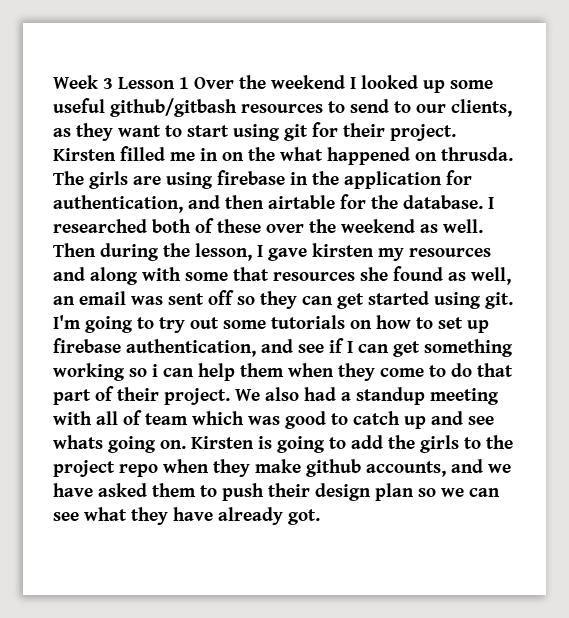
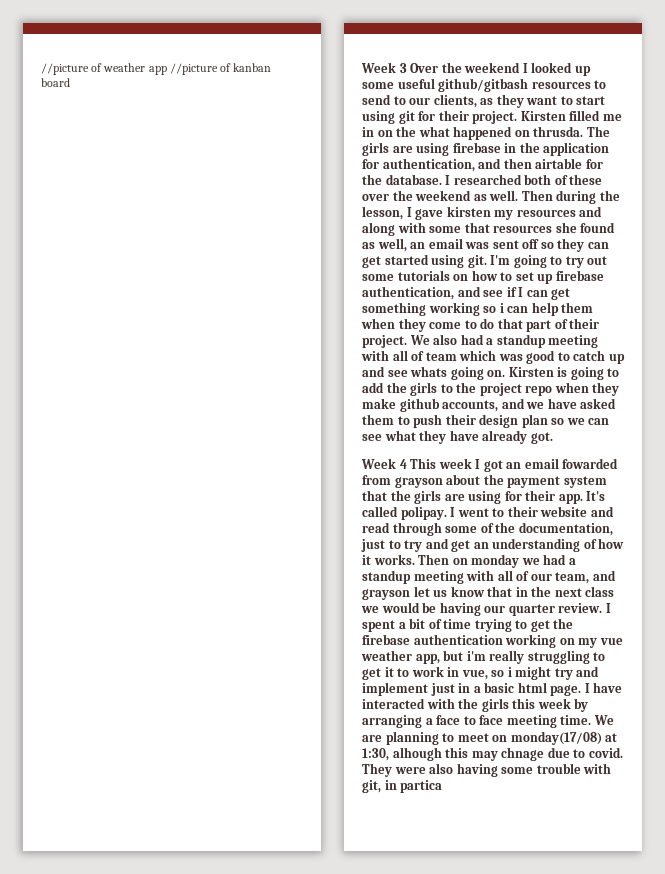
- Week 3 Lesson 1 Over the weekend I looked up some useful github/gitbash resources to send to our clients, as they want to start using git for their project.
+ //picture of weather app //picture of kanban board
+ Week 3 Over the weekend I looked up some useful github/gitbash resources to send to our clients, as they want to start using git for their project.
+ Week 4 This week I got an email fowarded from grayson about the payment system that the girls are using for their app. It's called polipay. I went to their website and read through some of the documentation, just to try and get an understanding of how it works. Then on monday we had a standup meeting with all of our team, and grayson let us know that in the next class we would be having our quarter review. I spent a bit of time trying to get the firebase authentication working on my vue weather app, but i'm really struggling to get it to work in vue, so i might try and implement just in a basic html page. I have interacted with the girls this week by arranging a face to face meeting time. We are planning to meet on monday(17/08) at 1:30, alhough this may chnage due to covid. They were also having some trouble with git, in partica

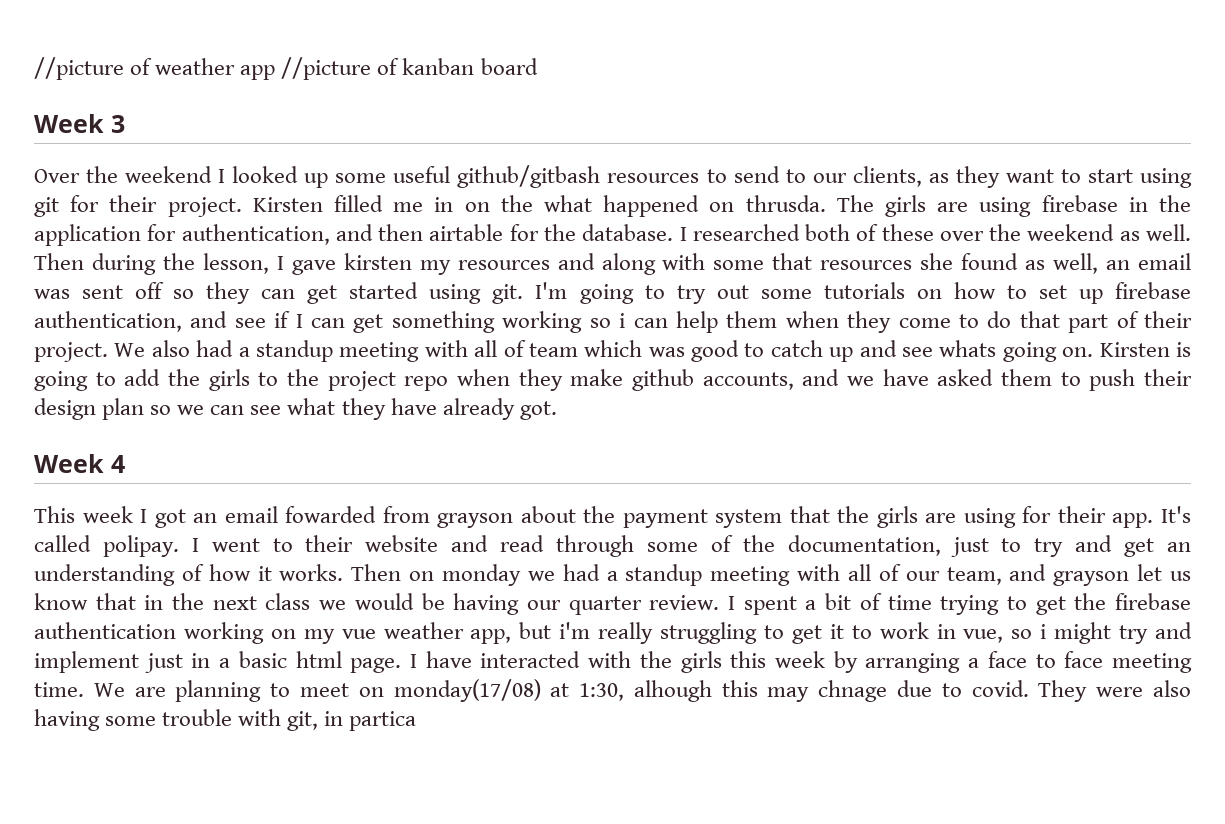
- Week 3 Over the weekend I looked up some useful github/gitbash resources to send to our clients, as they want to start using git for their project.
+ Week 3
+ Over the weekend I looked up some useful github/gitbash resources to send to our clients, as they want to start using git for their project.
- Week 4 This week I got an email fowarded from grayson about the payment system that the girls are using for their app.
+ Week 4
+ This week I got an email fowarded from grayson about the payment system that the girls are using for their app.

